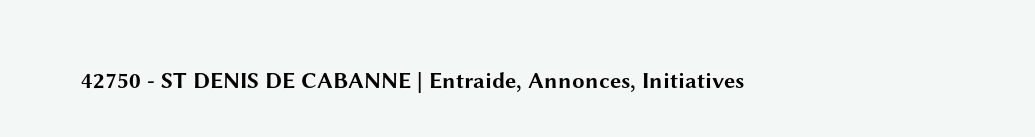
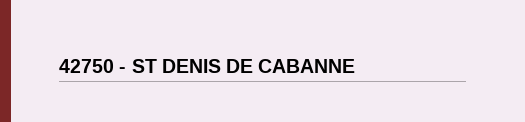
- 42750 - ST DENIS DE CABANNE | Entraide, Annonces, Initiatives
+ 42750 - ST DENIS DE CABANNE

